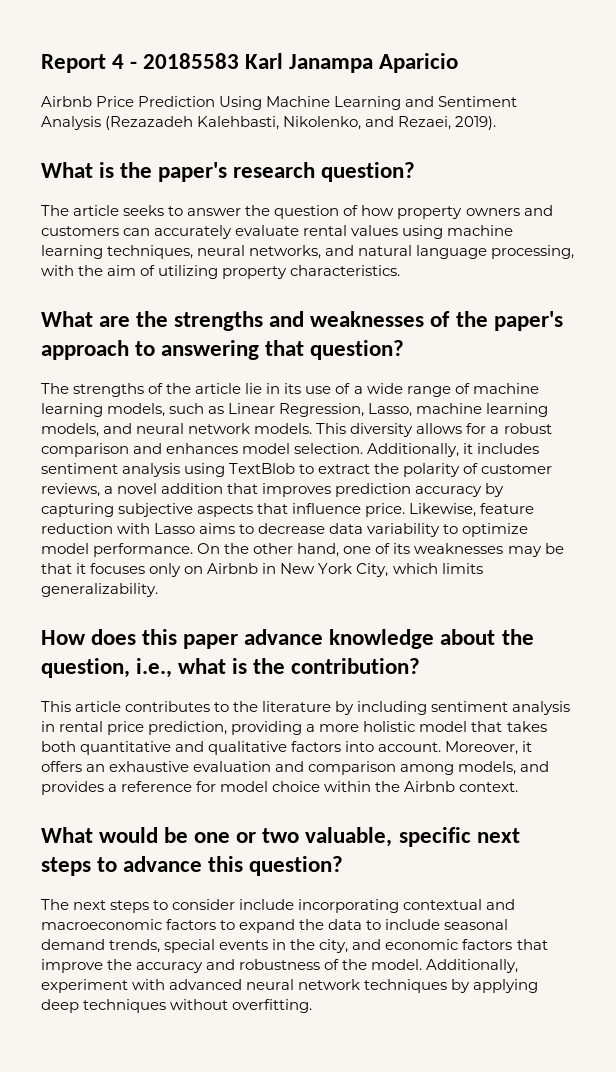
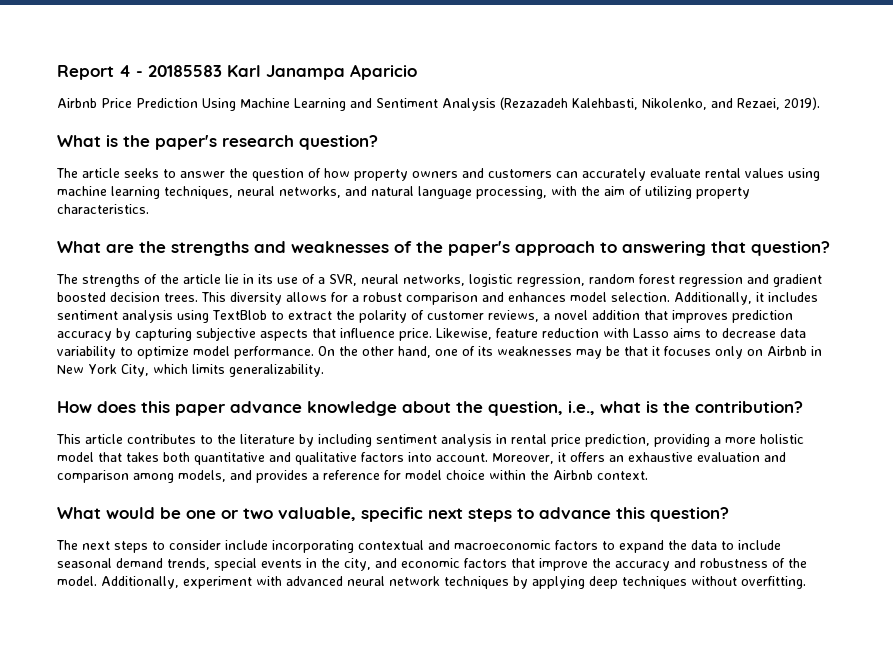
- The strengths of the article lie in its use of a wide range of machine learning models, such as Linear Regression, Lasso, machine learning models, and neural network models.
+ The strengths of the article lie in its use of a SVR, neural networks, logistic regression, random forest regression and gradient boosted decision trees.

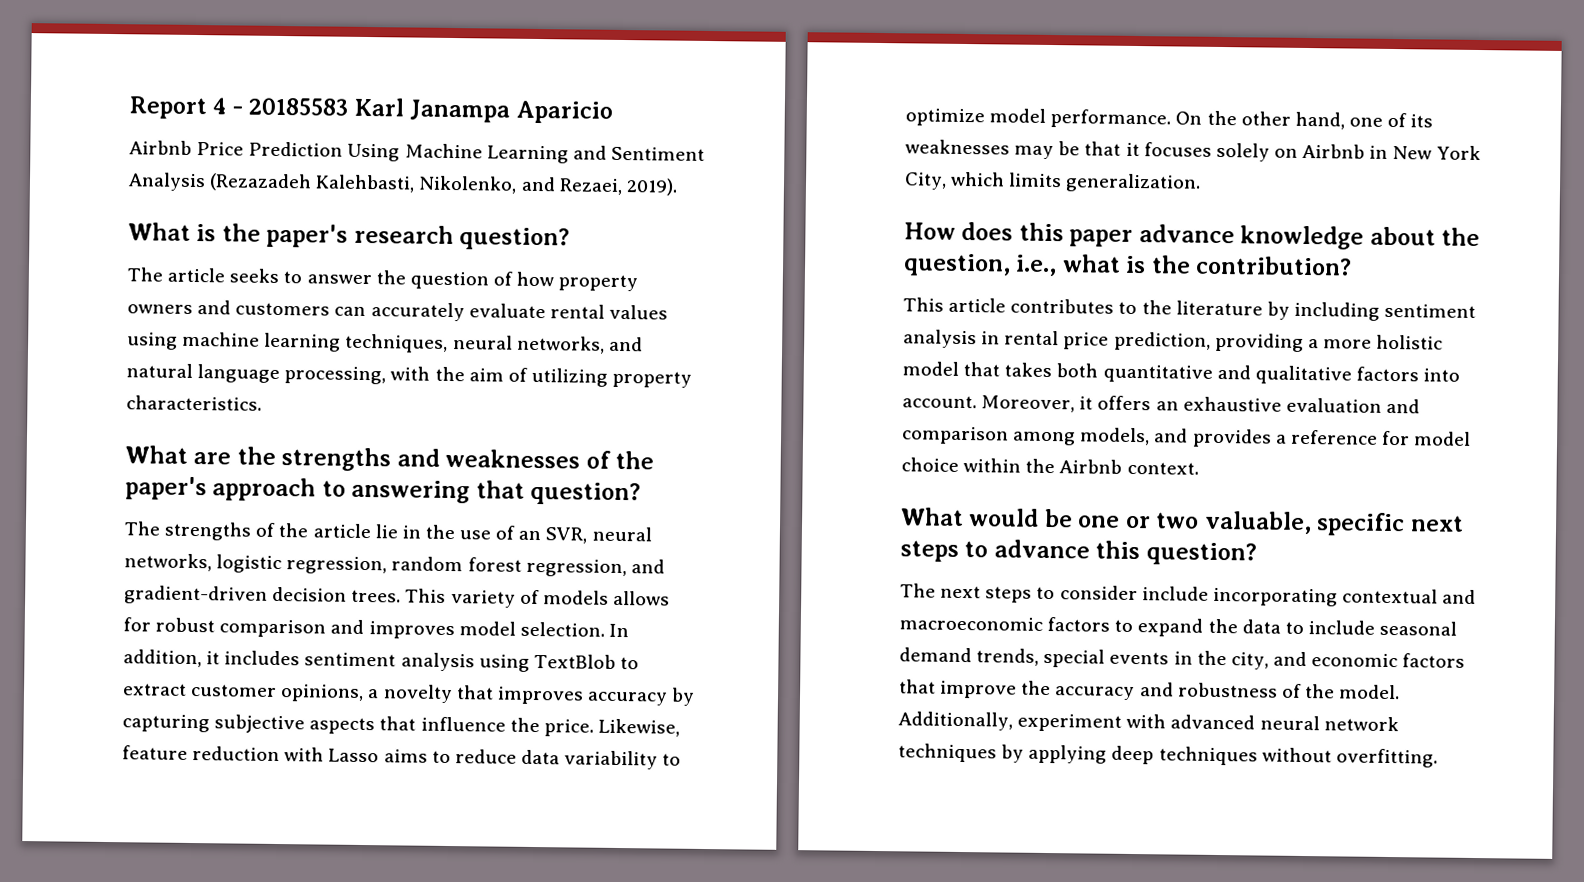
- The strengths of the article lie in its use of a SVR, neural networks, logistic regression, random forest regression and gradient boosted decision trees. This diversity allows for a robust comparison and enhances model selection.
+ The strengths of the article lie in the use of an SVR, neural networks, logistic regression, random forest regression, and gradient-driven decision trees. This variety of models allows for robust comparison and improves model selection.
- Additionally, it includes sentiment analysis using TextBlob to extract the polarity of customer reviews, a novel addition that improves prediction accuracy by capturing subjective aspects that influence price.
+ In addition, it includes sentiment analysis using TextBlob to extract customer opinions, a novelty that improves accuracy by capturing subjective aspects that influence the price.
- Likewise, feature reduction with Lasso aims to decrease data variability to optimize model performance.
+ Likewise, feature reduction with Lasso aims to reduce data variability to optimize model performance.
- On the other hand, one of its weaknesses may be that it focuses only on Airbnb in New York City, which limits generalizability.
+ On the other hand, one of its weaknesses may be that it focuses solely on Airbnb in New York City, which limits generalization.

